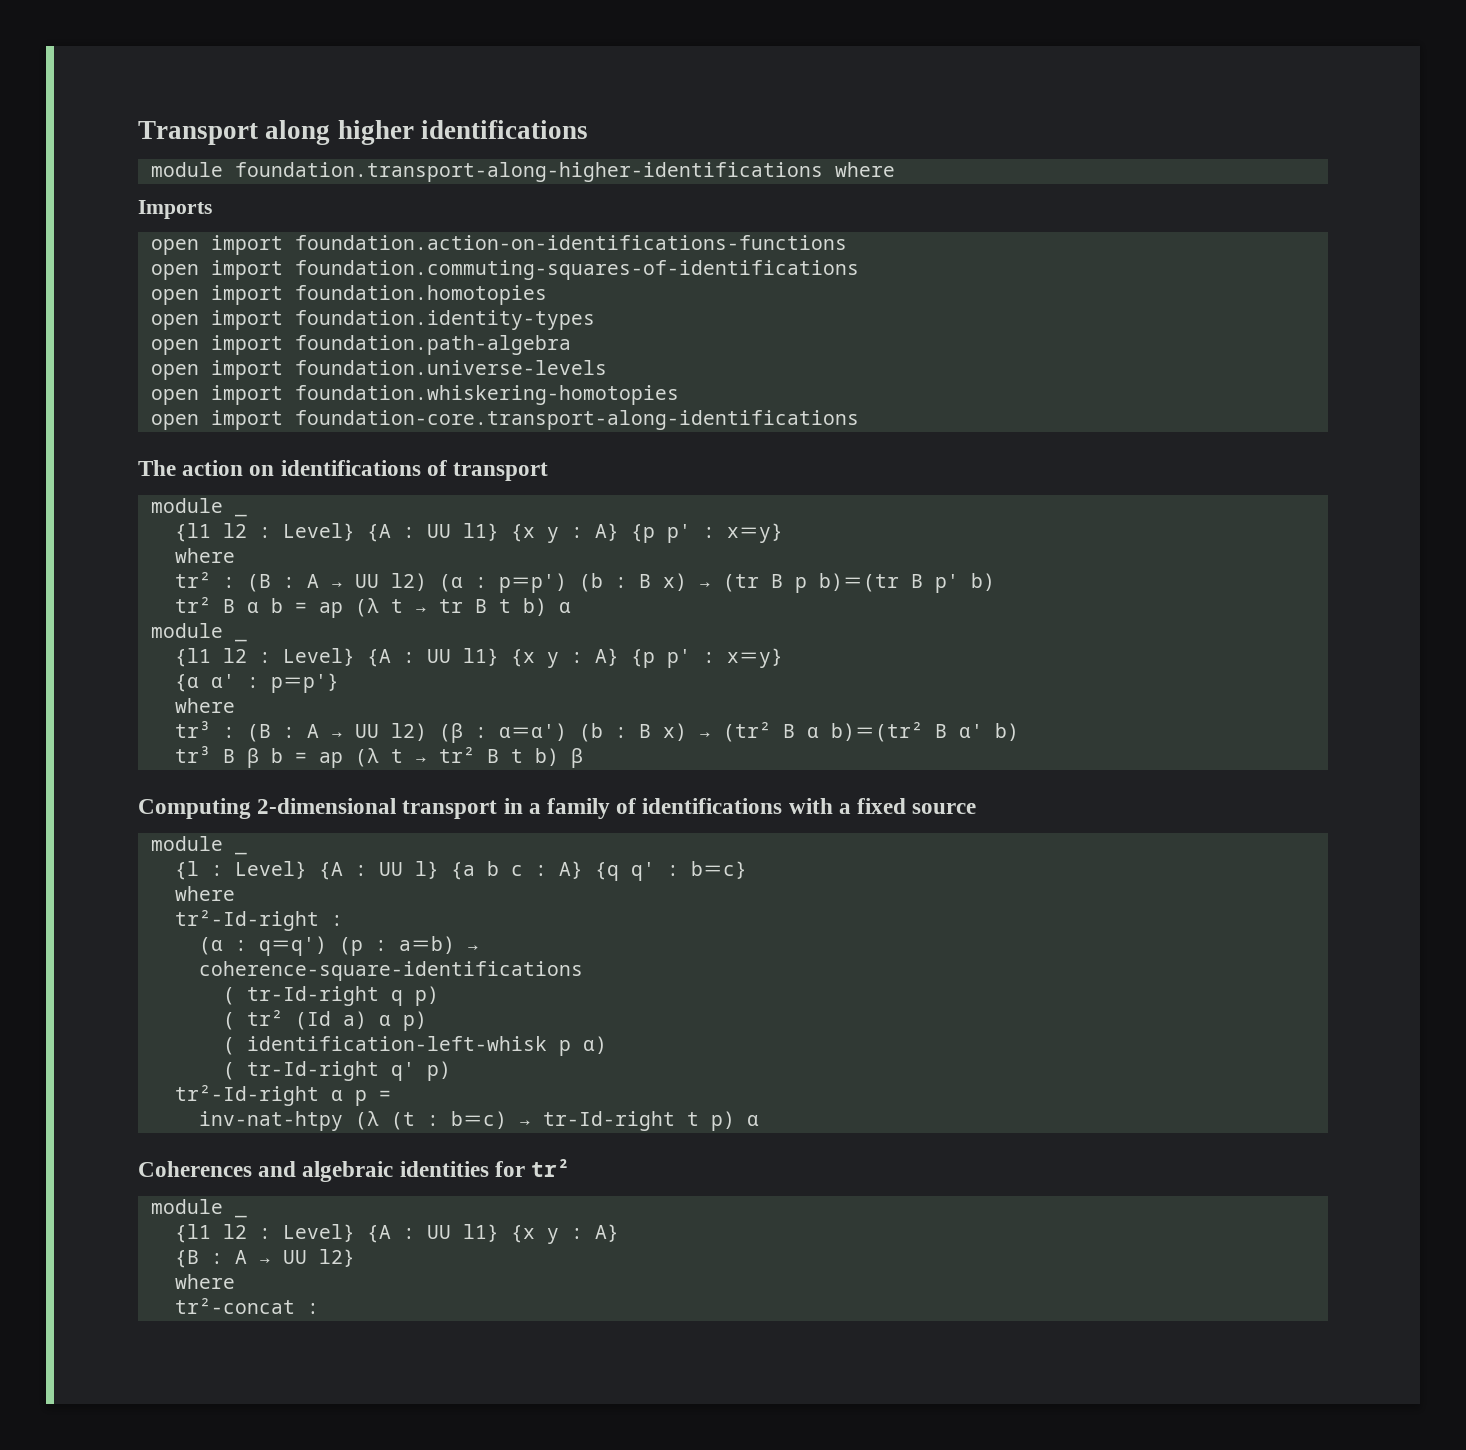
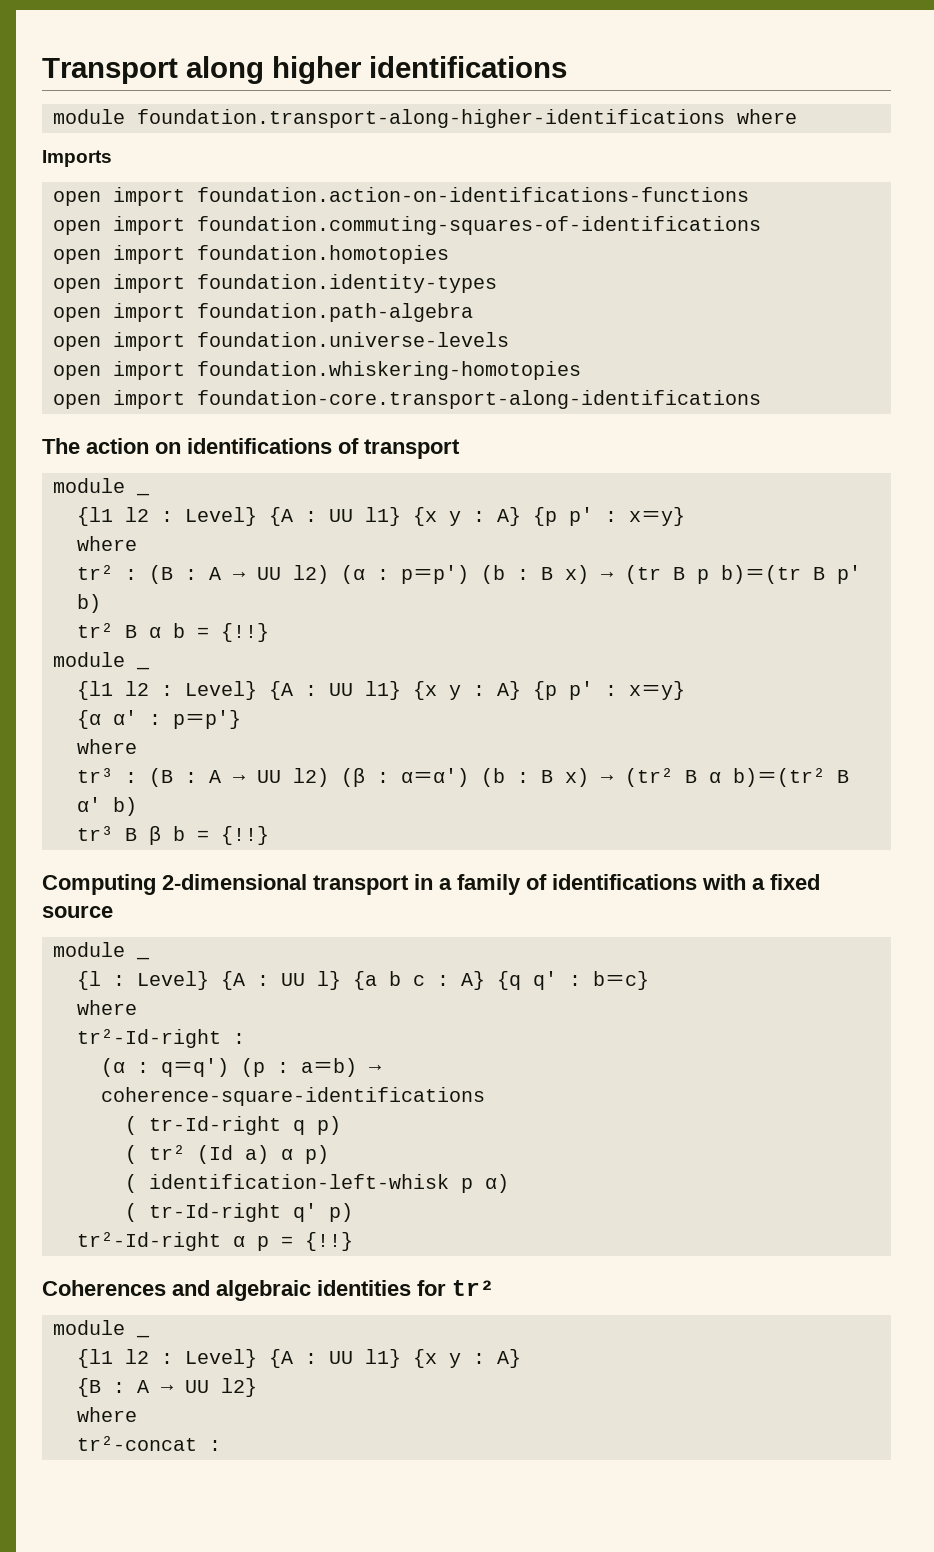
- tr² B α b = ap (λ t → tr B t b) α
+ tr² B α b = {!!}
- tr³ B β b = ap (λ t → tr² B t b) β
+ tr³ B β b = {!!}
- tr²-Id-right α p =
- inv-nat-htpy (λ (t : b＝c) → tr-Id-right t p) α
+ tr²-Id-right α p = {!!}

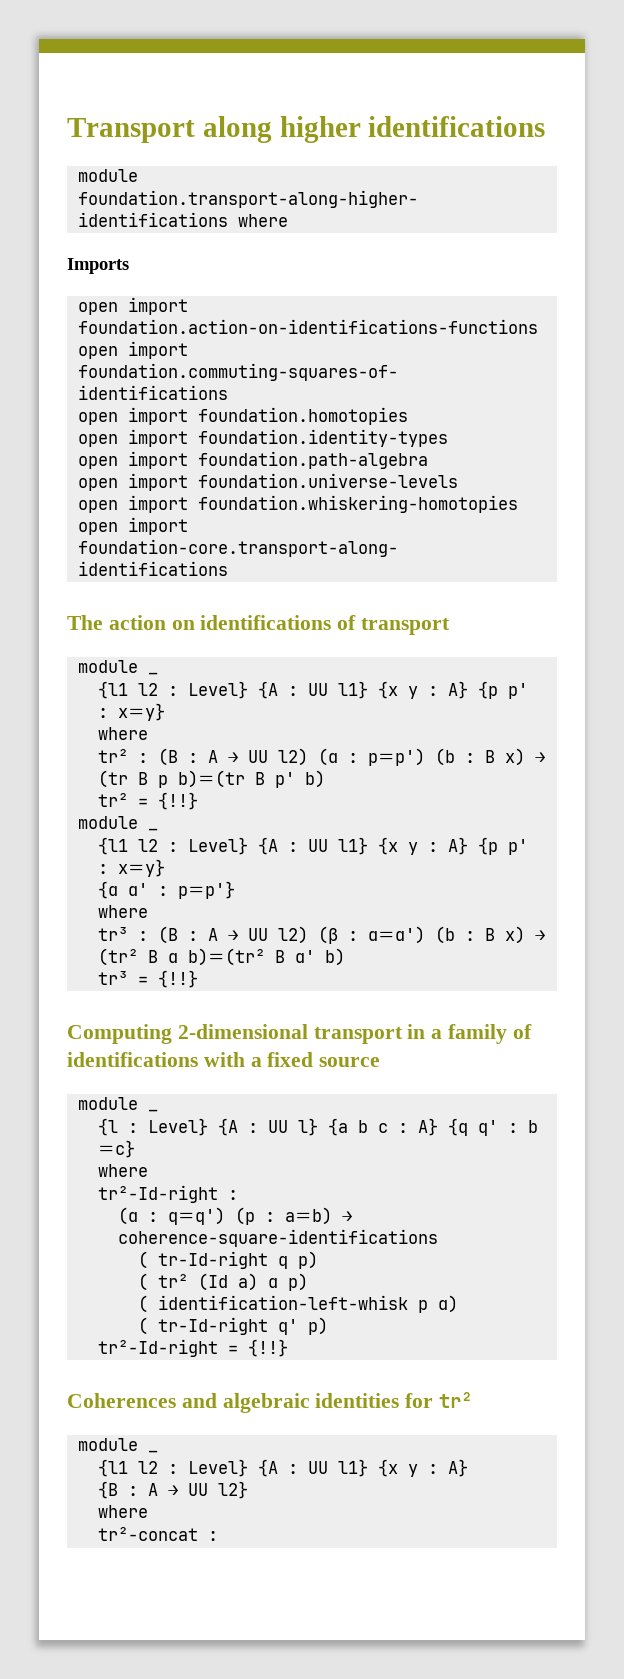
- tr² B α b = {!!}
+ tr² = {!!}
- tr³ B β b = {!!}
+ tr³ = {!!}
- tr²-Id-right α p = {!!}
+ tr²-Id-right = {!!}

